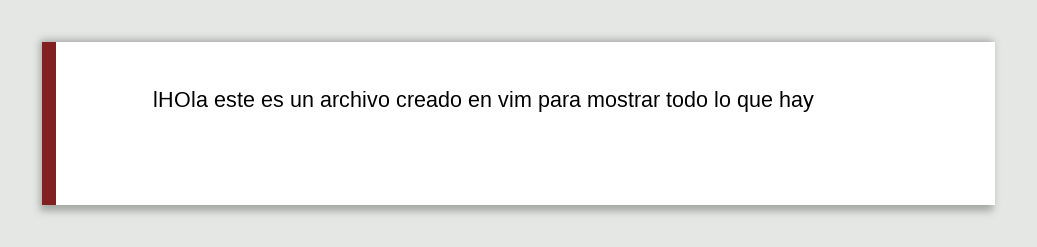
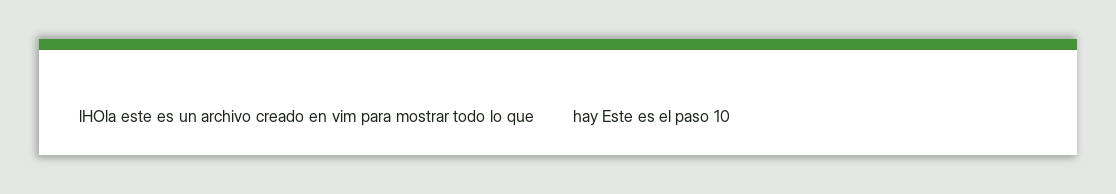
- lHOla este es un archivo creado en vim para mostrar todo lo que hay
+ lHOla este es un archivo creado en vim para mostrar todo lo que hay Este es el paso 10

